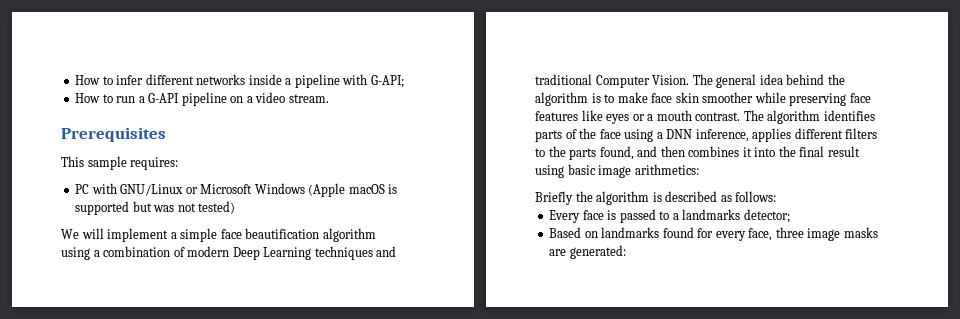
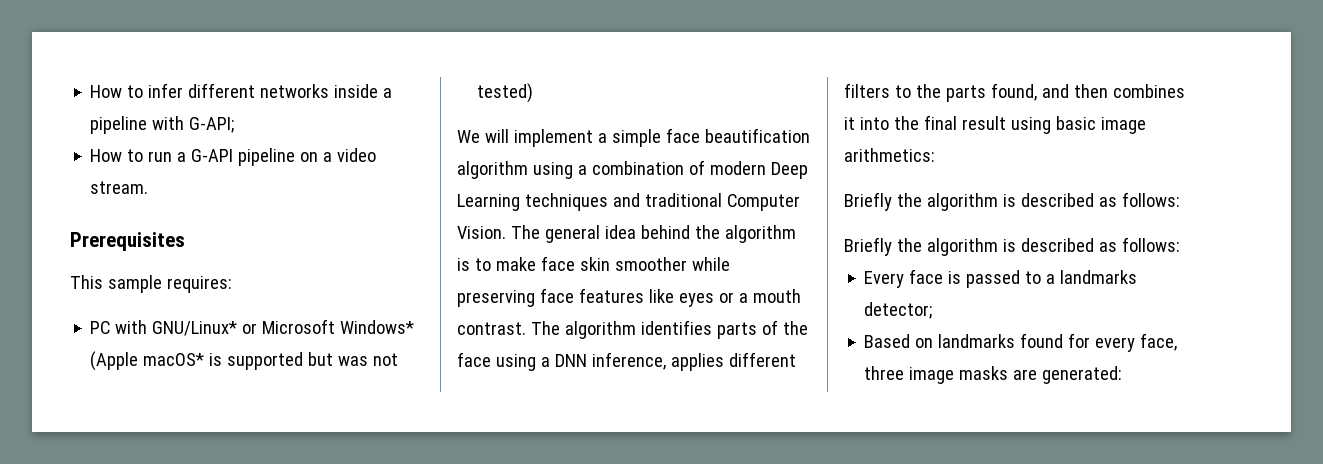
- PC with GNU/Linux or Microsoft Windows (Apple macOS is supported but was not tested)
+ PC with GNU/Linux* or Microsoft Windows* (Apple macOS* is supported but was not tested)
  The algorithm identifies parts of the face using a DNN inference, applies different filters to the parts found, and then combines it into the final result using basic image arithmetics:
+ Briefly the algorithm is described as follows:

